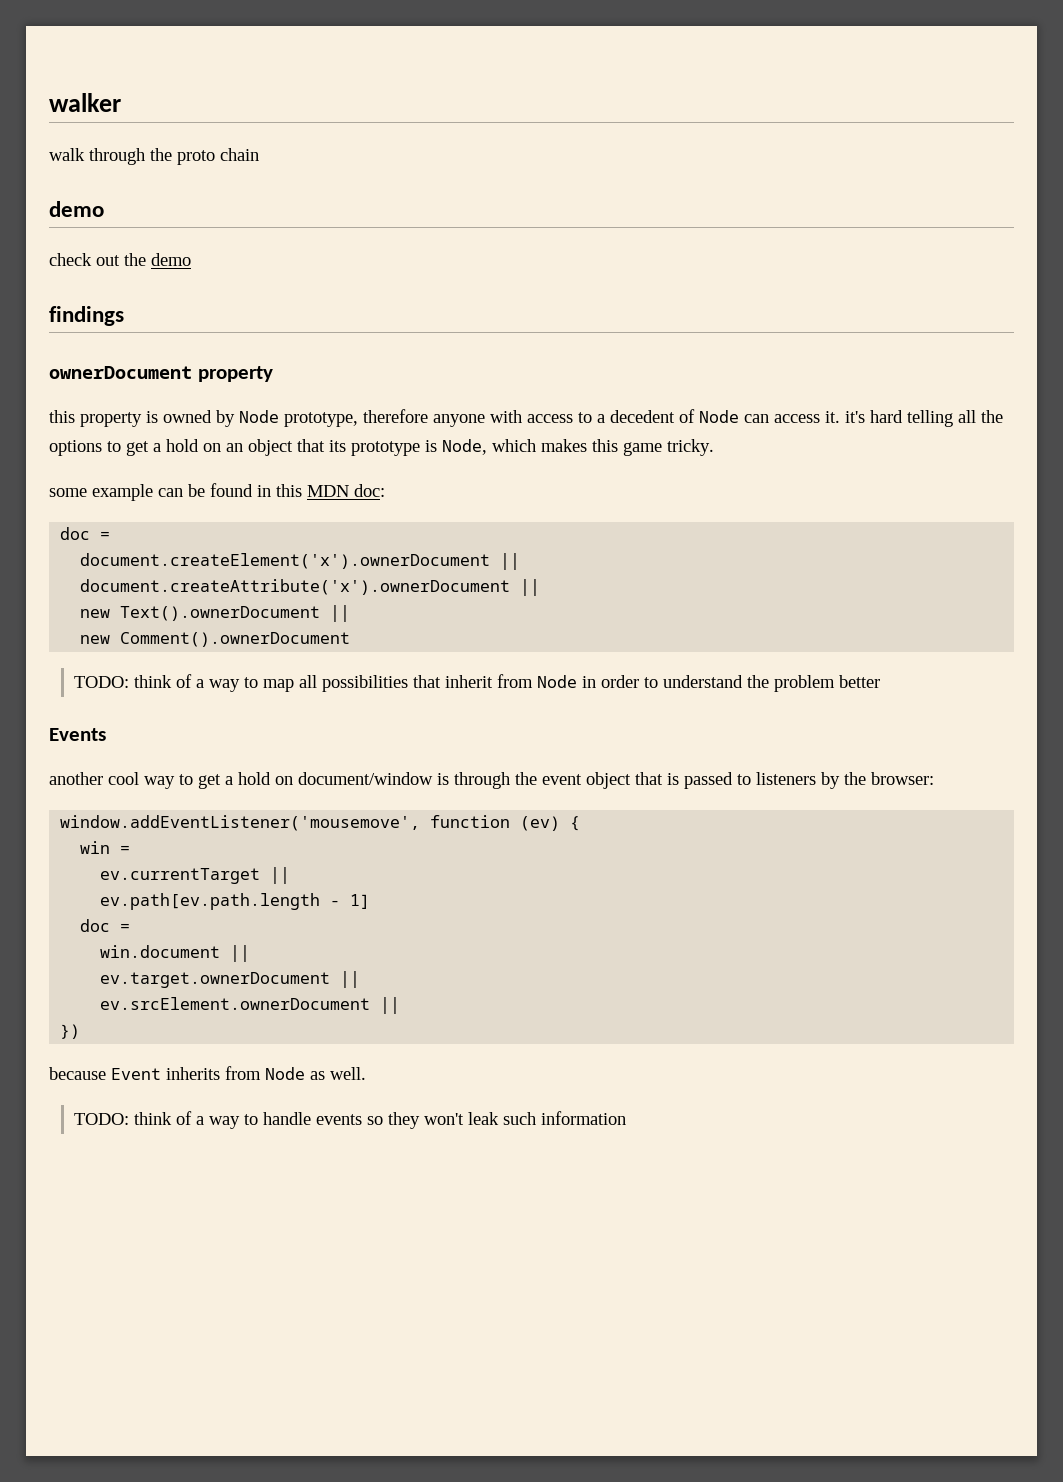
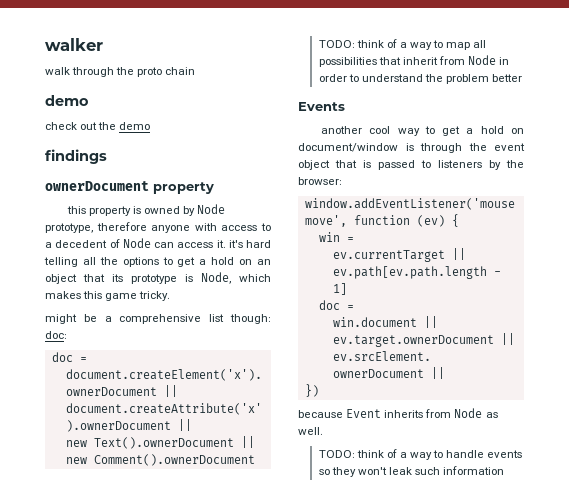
- some example can be found in this MDN doc:
+ might be a comprehensive list though: doc:

